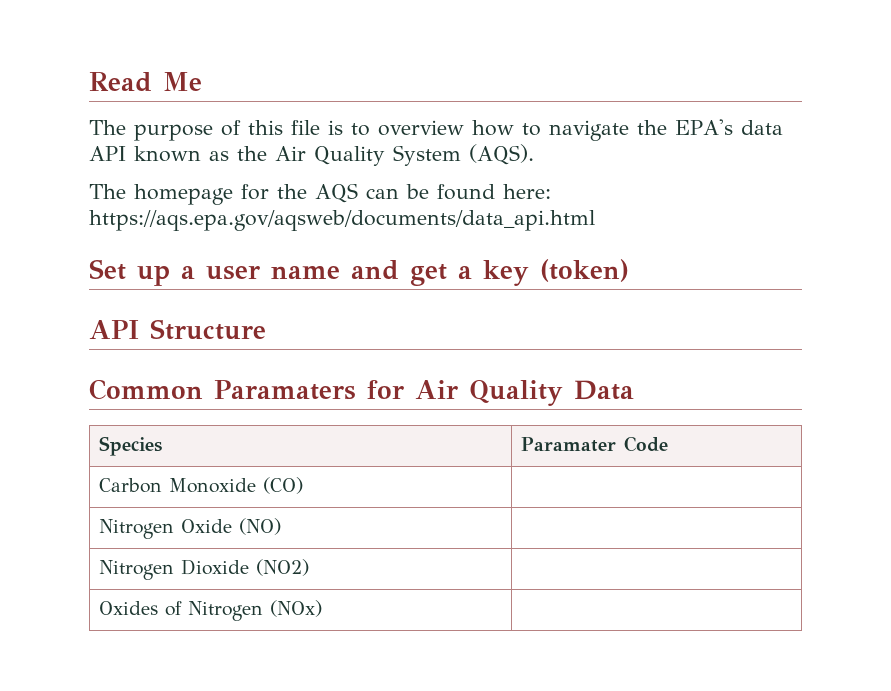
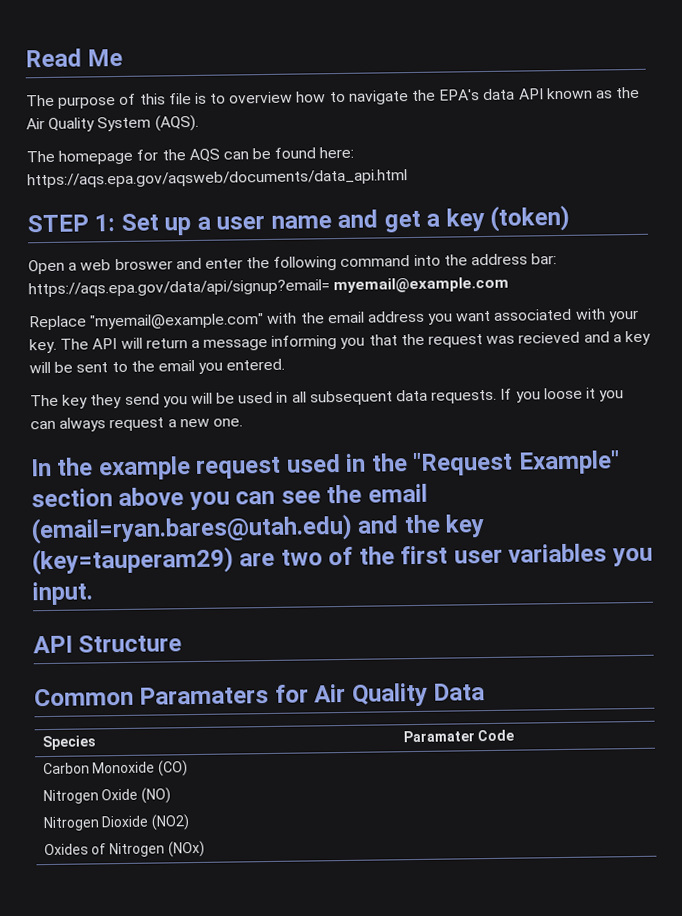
- Set up a user name and get a key (token)
+ STEP 1: Set up a user name and get a key (token)
+ Open a web broswer and enter the following command into the address bar: https://aqs.epa.gov/data/api/signup?email= myemail@example.com
+ Replace "myemail@example.com" with the email address you want associated with your key. The API will return a message informing you that the request was recieved and a key will be sent to the email you entered.
+ The key they send you will be used in all subsequent data requests. If you loose it you can always request a new one.
+ In the example request used in the "Request Example" section above you can see the email (email=ryan.bares@utah.edu) and the key (key=tauperam29) are two of the first user variables you input.

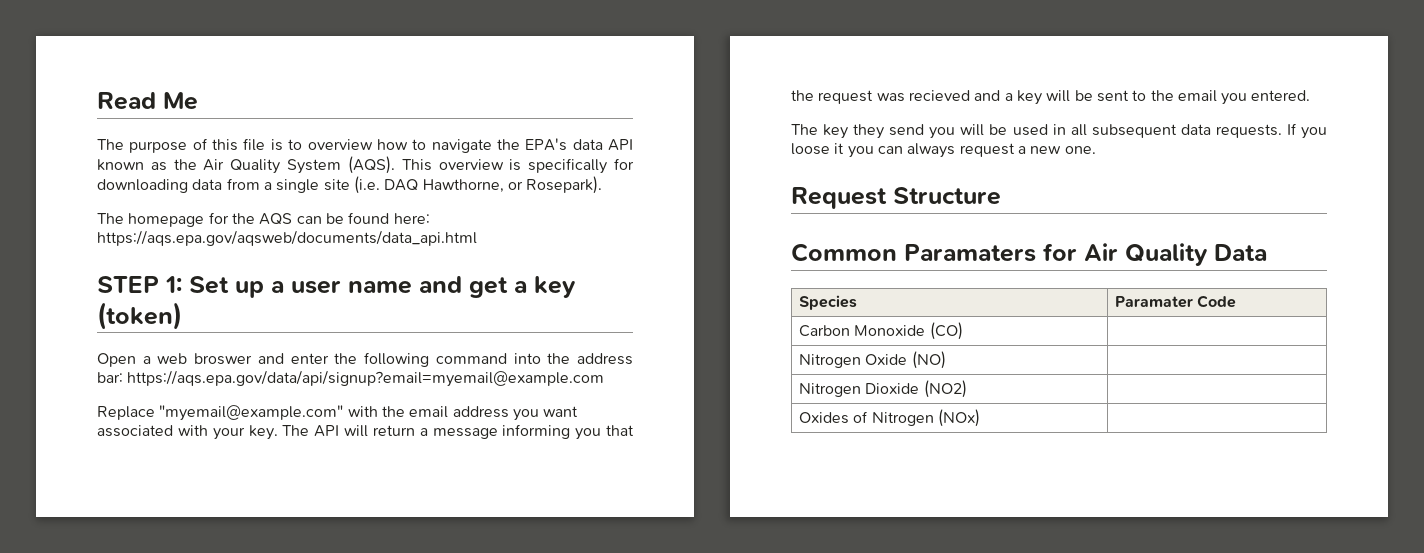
+ This overview is specifically for downloading data from a single site (i.e. DAQ Hawthorne, or Rosepark).
- Open a web broswer and enter the following command into the address bar: https://aqs.epa.gov/data/api/signup?email= myemail@example.com
+ Open a web broswer and enter the following command into the address bar: https://aqs.epa.gov/data/api/signup?email=myemail@example.com
- In the example request used in the "Request Example" section above you can see the email (email=ryan.bares@utah.edu) and the key (key=tauperam29) are two of the first user variables you input.
- API Structure
+ Request Structure

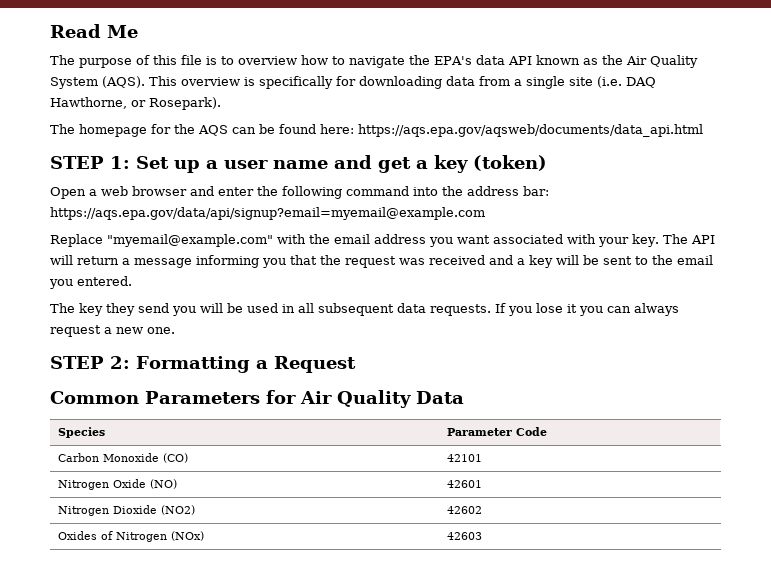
- Open a web broswer and enter the following command into the address bar: https://aqs.epa.gov/data/api/signup?email=myemail@example.com
+ Open a web browser and enter the following command into the address bar: https://aqs.epa.gov/data/api/signup?email=myemail@example.com
- The API will return a message informing you that the request was recieved and a key will be sent to the email you entered.
+ The API will return a message informing you that the request was received and a key will be sent to the email you entered.
- If you loose it you can always request a new one.
+ If you lose it you can always request a new one.
- Request Structure
+ STEP 2: Formatting a Request
- Common Paramaters for Air Quality Data
+ Common Parameters for Air Quality Data
- Species | Paramater Code
+ Species | Parameter Code
- Carbon Monoxide (CO) |
+ Carbon Monoxide (CO) | 42101
- Nitrogen Oxide (NO) |
+ Nitrogen Oxide (NO) | 42601
- Nitrogen Dioxide (NO2) |
+ Nitrogen Dioxide (NO2) | 42602
- Oxides of Nitrogen (NOx) |
+ Oxides of Nitrogen (NOx) | 42603

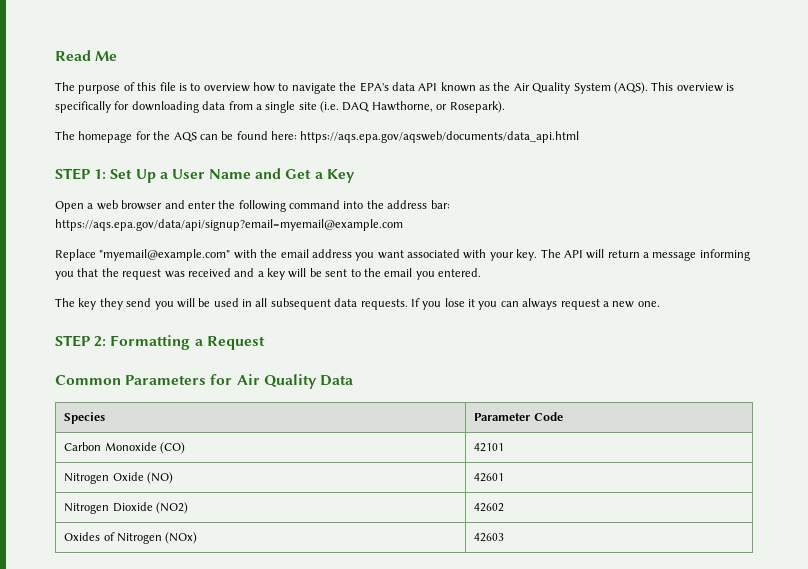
- STEP 1: Set up a user name and get a key (token)
+ STEP 1: Set Up a User Name and Get a Key

